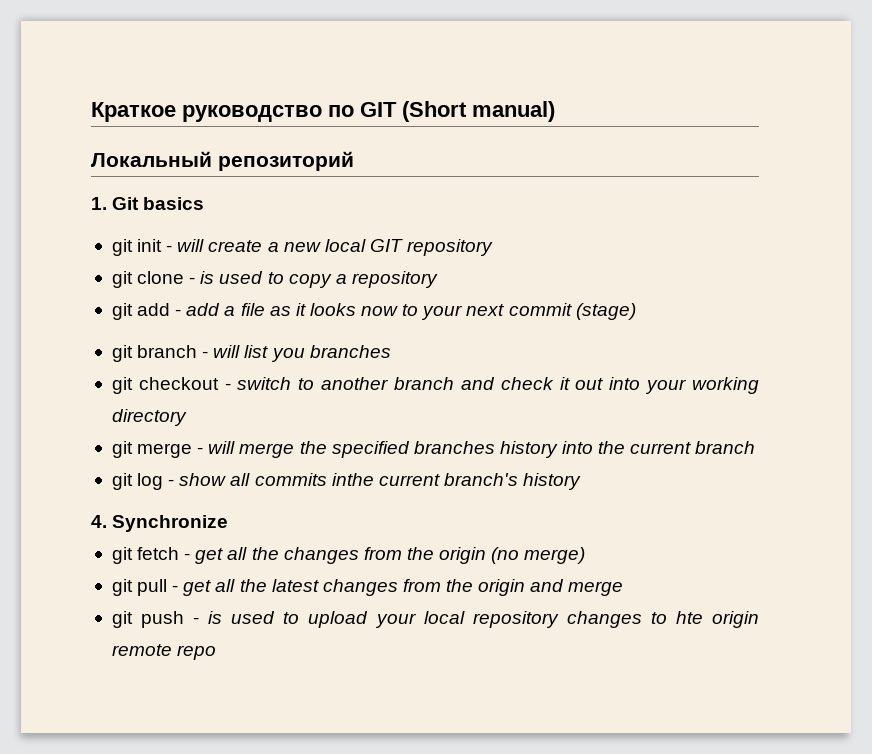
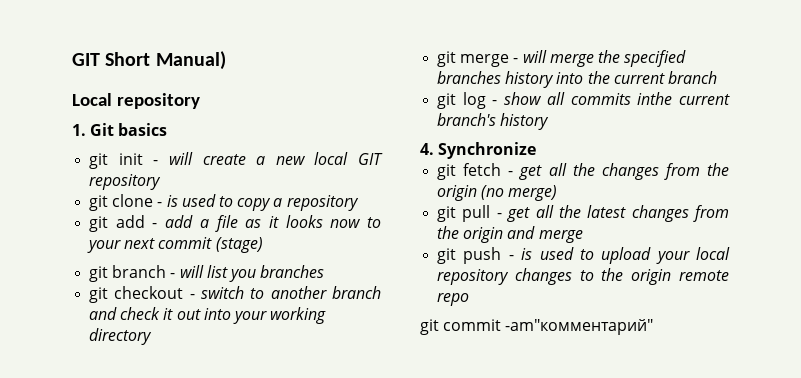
- Краткое руководство по GIT (Short manual)
- Локальный репозиторий
+ GIT Short Manual)
+ Local repository
- git push - is used to upload your local repository changes to hte origin remote repo
+ git push - is used to upload your local repository changes to the origin remote repo
+ git commit -am"комментарий"

